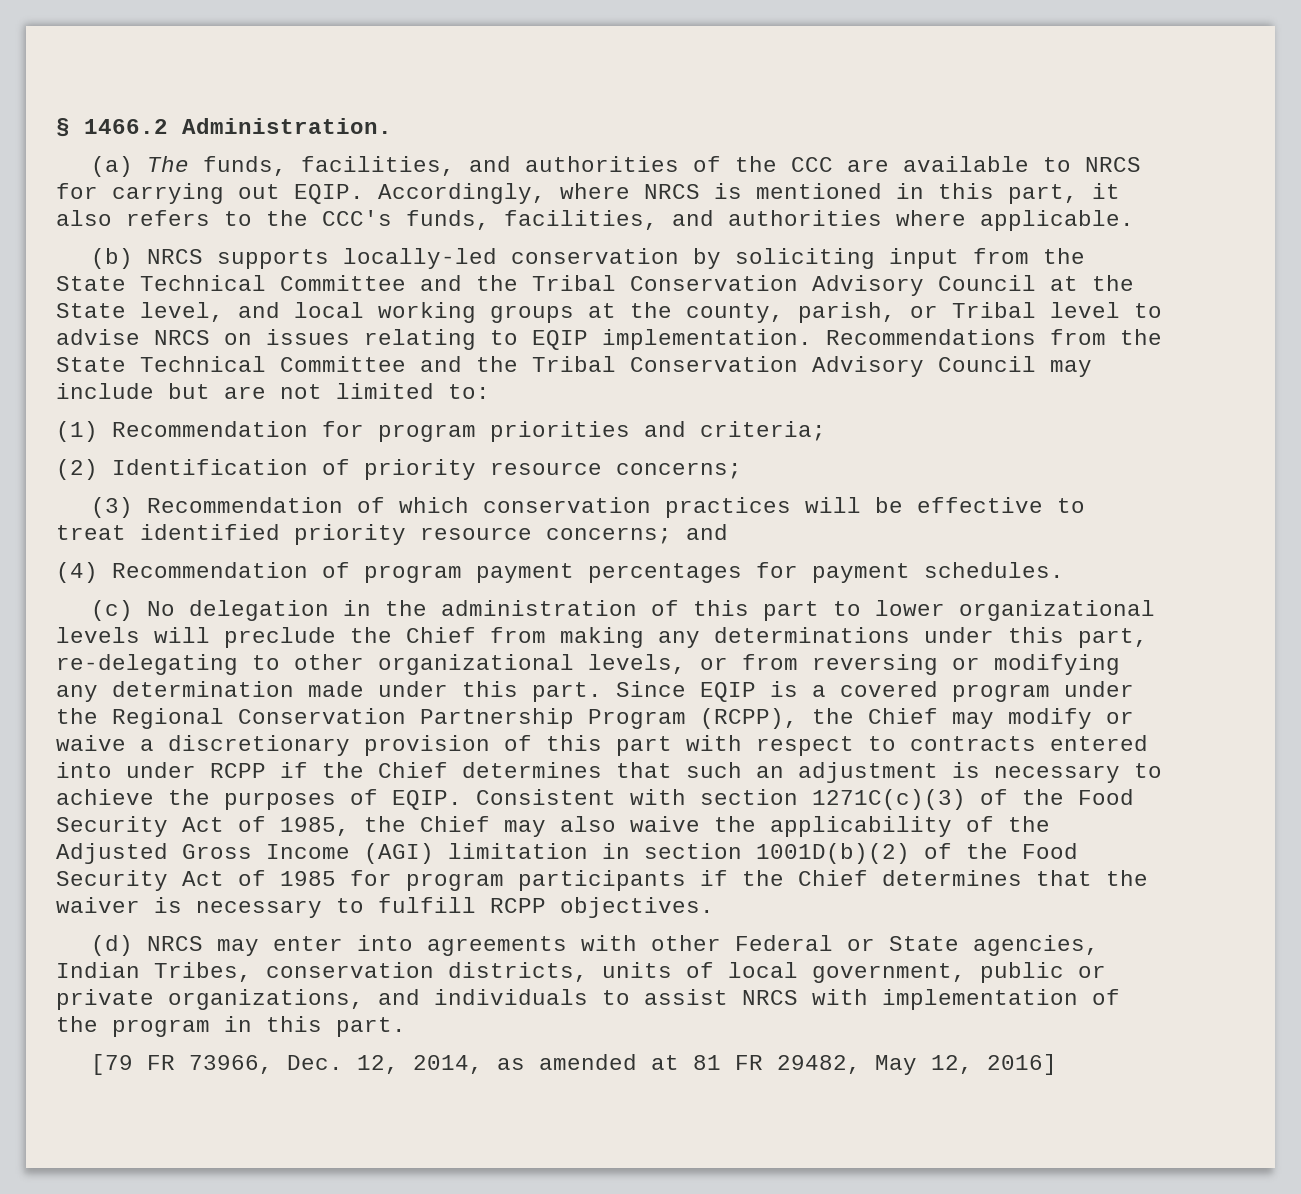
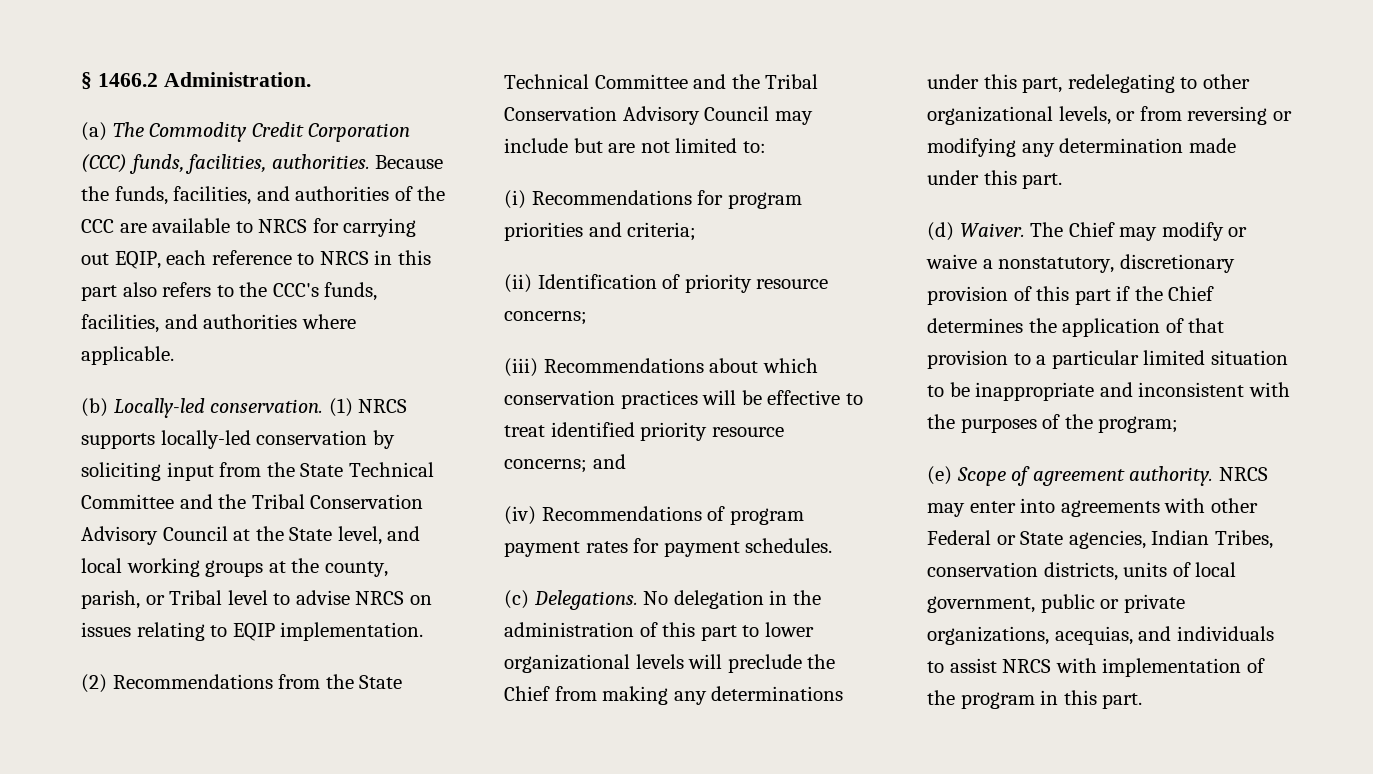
- (a) The funds, facilities, and authorities of the CCC are available to NRCS for carrying out EQIP. Accordingly, where NRCS is mentioned in this part, it also refers to the CCC's funds, facilities, and authorities where applicable.
+ (a) The Commodity Credit Corporation (CCC) funds, facilities, authorities. Because the funds, facilities, and authorities of the CCC are available to NRCS for carrying out EQIP, each reference to NRCS in this part also refers to the CCC's funds, facilities, and authorities where applicable.
- (b) NRCS supports locally-led conservation by soliciting input from the State Technical Committee and the Tribal Conservation Advisory Council at the State level, and local working groups at the county, parish, or Tribal level to advise NRCS on issues relating to EQIP implementation. Recommendations from the State Technical Committee and the Tribal Conservation Advisory Council may include but are not limited to:
+ (b) Locally-led conservation. (1) NRCS supports locally-led conservation by soliciting input from the State Technical Committee and the Tribal Conservation Advisory Council at the State level, and local working groups at the county, parish, or Tribal level to advise NRCS on issues relating to EQIP implementation.
+ (2) Recommendations from the State Technical Committee and the Tribal Conservation Advisory Council may include but are not limited to:
- (1) Recommendation for program priorities and criteria;
+ (i) Recommendations for program priorities and criteria;
- (2) Identification of priority resource concerns;
+ (ii) Identification of priority resource concerns;
- (3) Recommendation of which conservation practices will be effective to treat identified priority resource concerns; and
+ (iii) Recommendations about which conservation practices will be effective to treat identified priority resource concerns; and
- (4) Recommendation of program payment percentages for payment schedules.
+ (iv) Recommendations of program payment rates for payment schedules.
- (c) No delegation in the administration of this part to lower organizational levels will preclude the Chief from making any determinations under this part, re-delegating to other organizational levels, or from reversing or modifying any determination made under this part. Since EQIP is a covered program under the Regional Conservation Partnership Program (RCPP), the Chief may modify or waive a discretionary provision of this part with respect to contracts entered into under RCPP if the Chief determines that such an adjustment is necessary to achieve the purposes of EQIP. Consistent with section 1271C(c)(3) of the Food Security Act of 1985, the Chief may also waive the applicability of the Adjusted Gross Income (AGI) limitation in section 1001D(b)(2) of the Food Security Act of 1985 for program participants if the Chief determines that the waiver is necessary to fulfill RCPP objectives.
- (d) NRCS may enter into agreements with other Federal or State agencies, Indian Tribes, conservation districts, units of local government, public or private organizations, and individuals to assist NRCS with implementation of the program in this part.
+ (c) Delegations. No delegation in the administration of this part to lower organizational levels will preclude the Chief from making any determinations under this part, redelegating to other organizational levels, or from reversing or modifying any determination made under this part.
+ (d) Waiver. The Chief may modify or waive a nonstatutory, discretionary provision of this part if the Chief determines the application of that provision to a particular limited situation to be inappropriate and inconsistent with the purposes of the program;
+ (e) Scope of agreement authority. NRCS may enter into agreements with other Federal or State agencies, Indian Tribes, conservation districts, units of local government, public or private organizations, acequias, and individuals to assist NRCS with implementation of the program in this part.
- [79 FR 73966, Dec. 12, 2014, as amended at 81 FR 29482, May 12, 2016]

